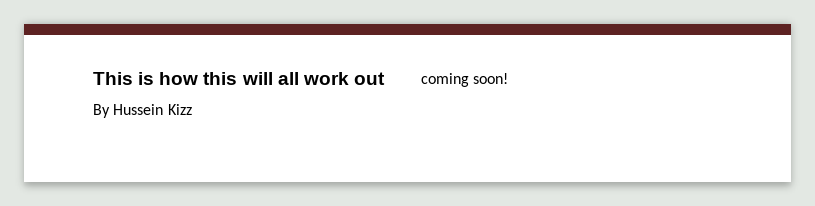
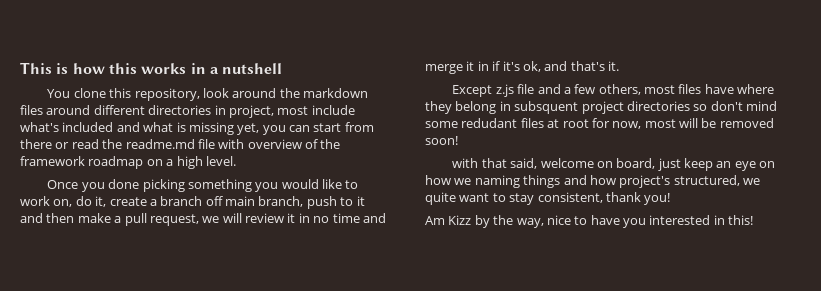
- This is how this will all work out
- By Hussein Kizz
- coming soon!
+ This is how this works in a nutshell
+ You clone this repository, look around the markdown files around different directories in project, most include what's included and what is missing yet, you can start from there or read the readme.md file with overview of the framework roadmap on a high level.
+ Once you done picking something you would like to work on, do it, create a branch off main branch, push to it and then make a pull request, we will review it in no time and merge it in if it's ok, and that's it.
+ Except z.js file and a few others, most files have where they belong in subsquent project directories so don't mind some redudant files at root for now, most will be removed soon!
+ with that said, welcome on board, just keep an eye on how we naming things and how project's structured, we quite want to stay consistent, thank you!
+ Am Kizz by the way, nice to have you interested in this!

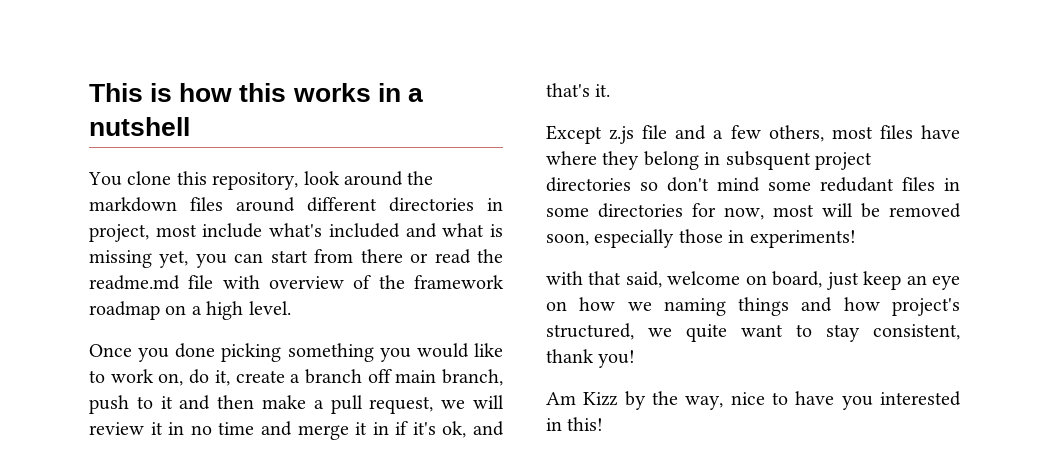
- Except z.js file and a few others, most files have where they belong in subsquent project directories so don't mind some redudant files at root for now, most will be removed soon!
+ Except z.js file and a few others, most files have where they belong in subsquent project directories so don't mind some redudant files in some directories for now, most will be removed soon, especially those in experiments!

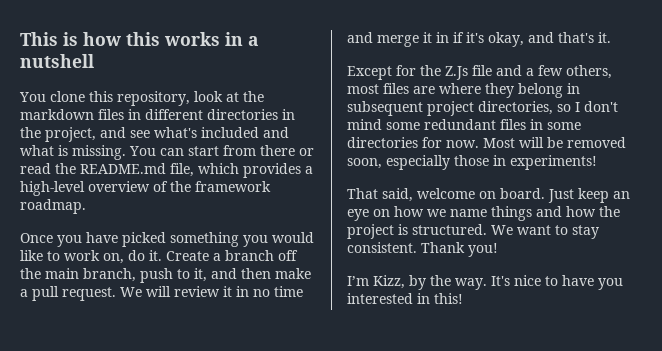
- You clone this repository, look around the markdown files around different directories in project, most include what's included and what is missing yet, you can start from there or read the readme.md file with overview of the framework roadmap on a high level.
+ You clone this repository, look at the markdown files in different directories in the project, and see what's included and what is missing. You can start from there or read the README.md file, which provides a high-level overview of the framework roadmap.
- Once you done picking something you would like to work on, do it, create a branch off main branch, push to it and then make a pull request, we will review it in no time and merge it in if it's ok, and that's it.
+ Once you have picked something you would like to work on, do it. Create a branch off the main branch, push to it, and then make a pull request. We will review it in no time and merge it in if it's okay, and that's it.
- Except z.js file and a few others, most files have where they belong in subsquent project directories so don't mind some redudant files in some directories for now, most will be removed soon, especially those in experiments!
+ Except for the Z.Js file and a few others, most files are where they belong in subsequent project directories, so I don't mind some redundant files in some directories for now. Most will be removed soon, especially those in experiments!
- with that said, welcome on board, just keep an eye on how we naming things and how project's structured, we quite want to stay consistent, thank you!
+ That said, welcome on board. Just keep an eye on how we name things and how the project is structured. We want to stay consistent. Thank you!
- Am Kizz by the way, nice to have you interested in this!
+ I’m Kizz, by the way. It's nice to have you interested in this!

